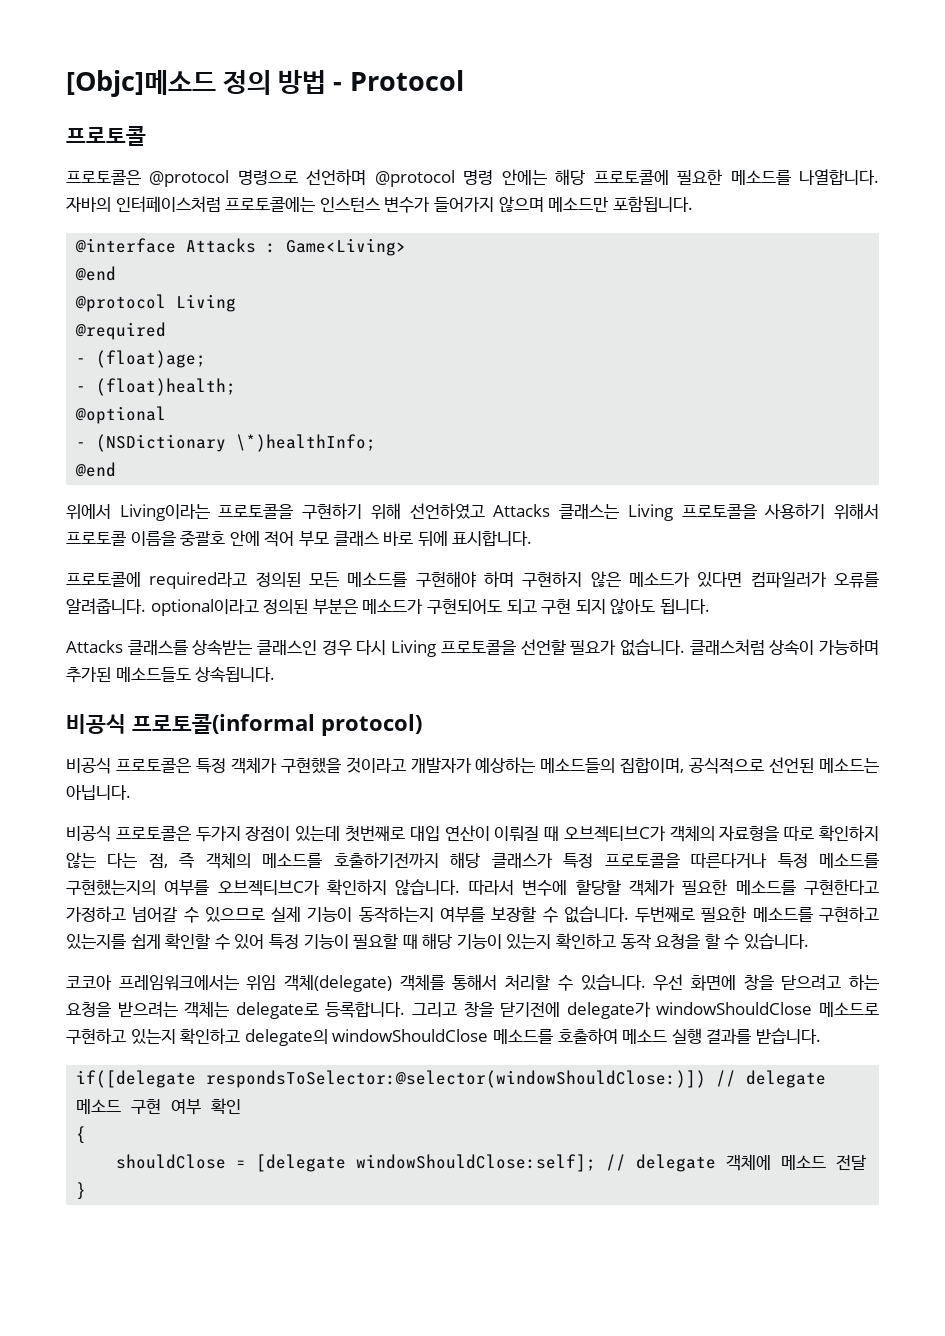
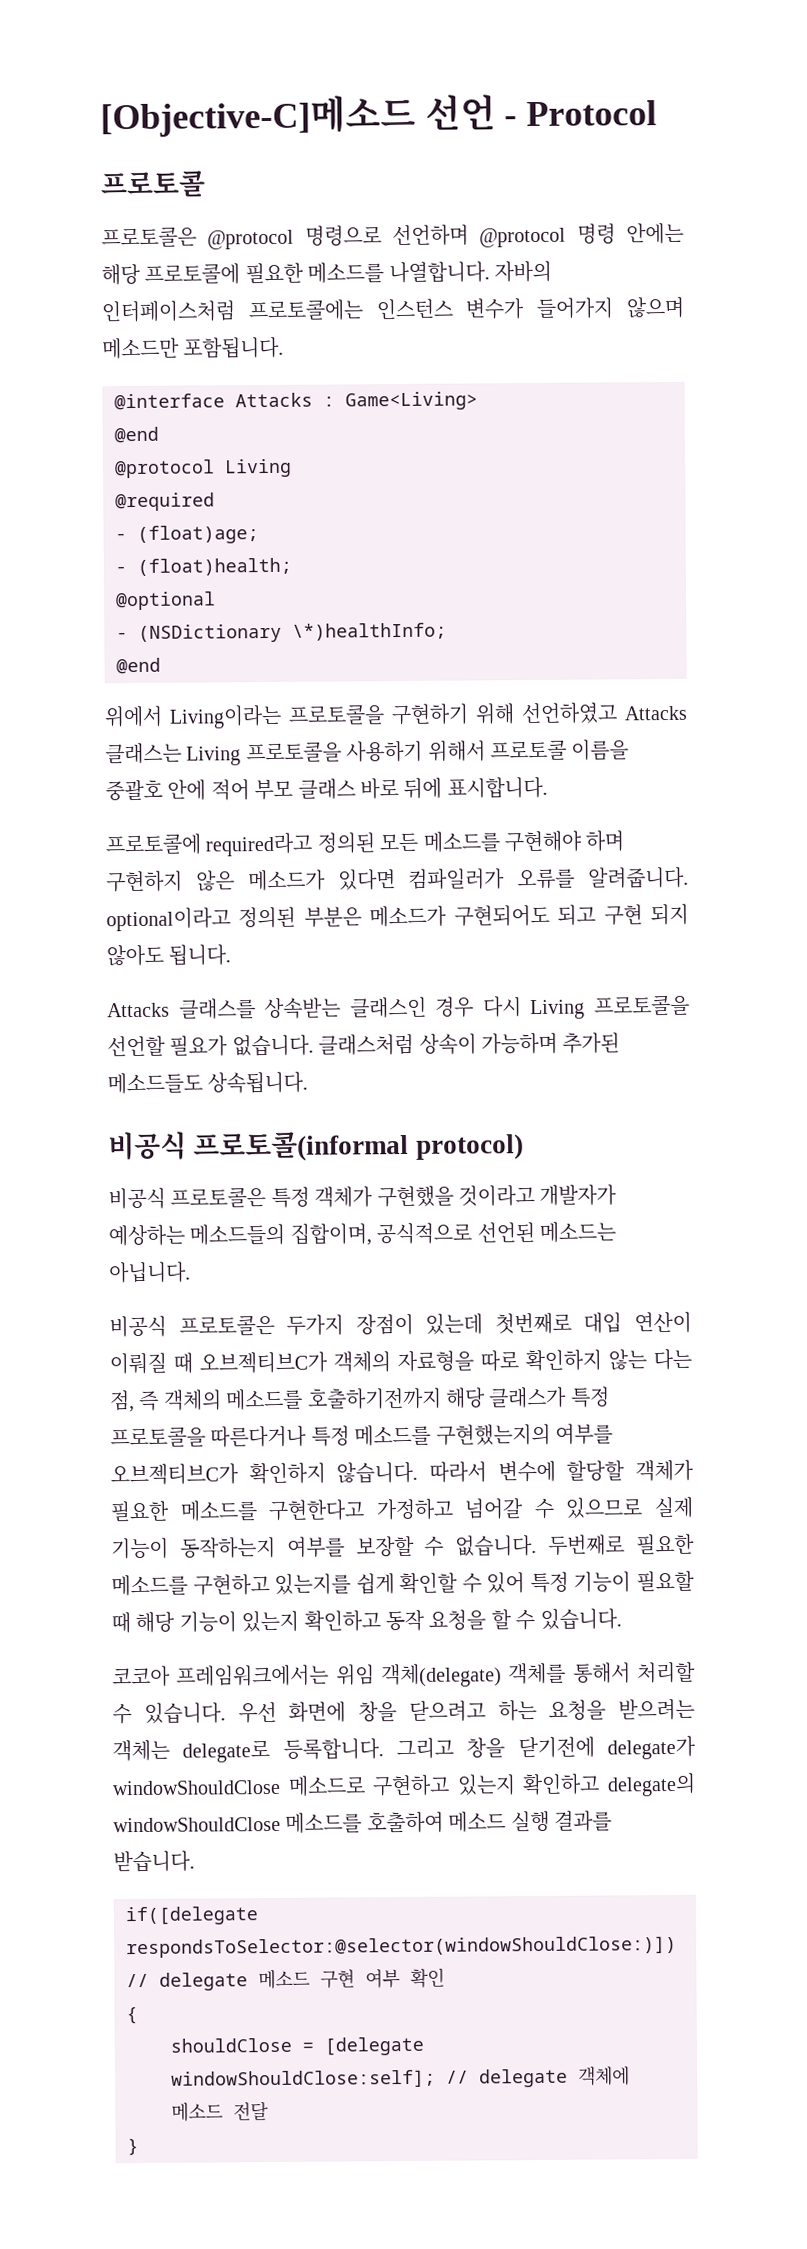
- [Objc]메소드 정의 방법 - Protocol
+ [Objective-C]메소드 선언 - Protocol

